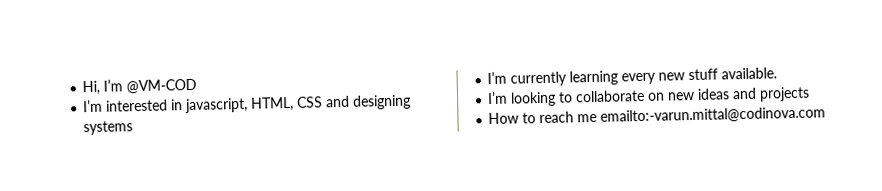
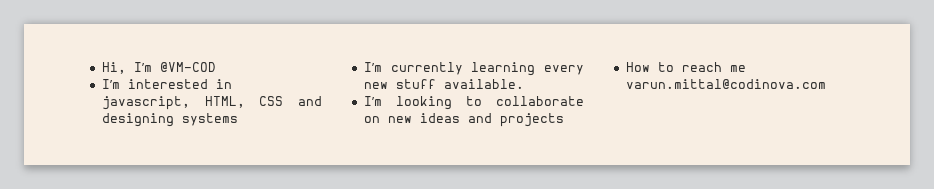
- How to reach me emailto:-varun.mittal@codinova.com
+ How to reach me varun.mittal@codinova.com

